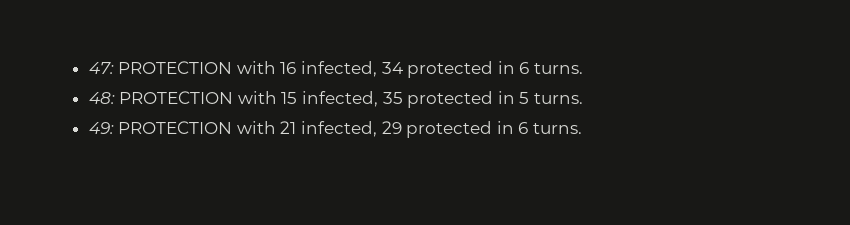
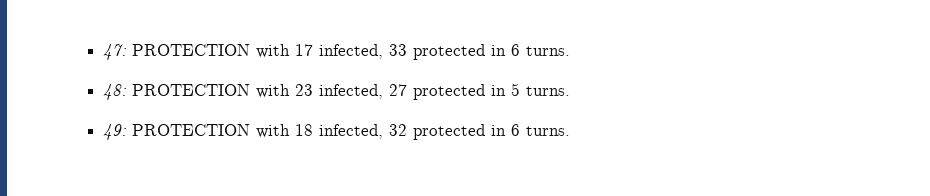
- 47: PROTECTION with 16 infected, 34 protected in 6 turns.
+ 47: PROTECTION with 17 infected, 33 protected in 6 turns.
- 48: PROTECTION with 15 infected, 35 protected in 5 turns.
+ 48: PROTECTION with 23 infected, 27 protected in 5 turns.
- 49: PROTECTION with 21 infected, 29 protected in 6 turns.
+ 49: PROTECTION with 18 infected, 32 protected in 6 turns.

